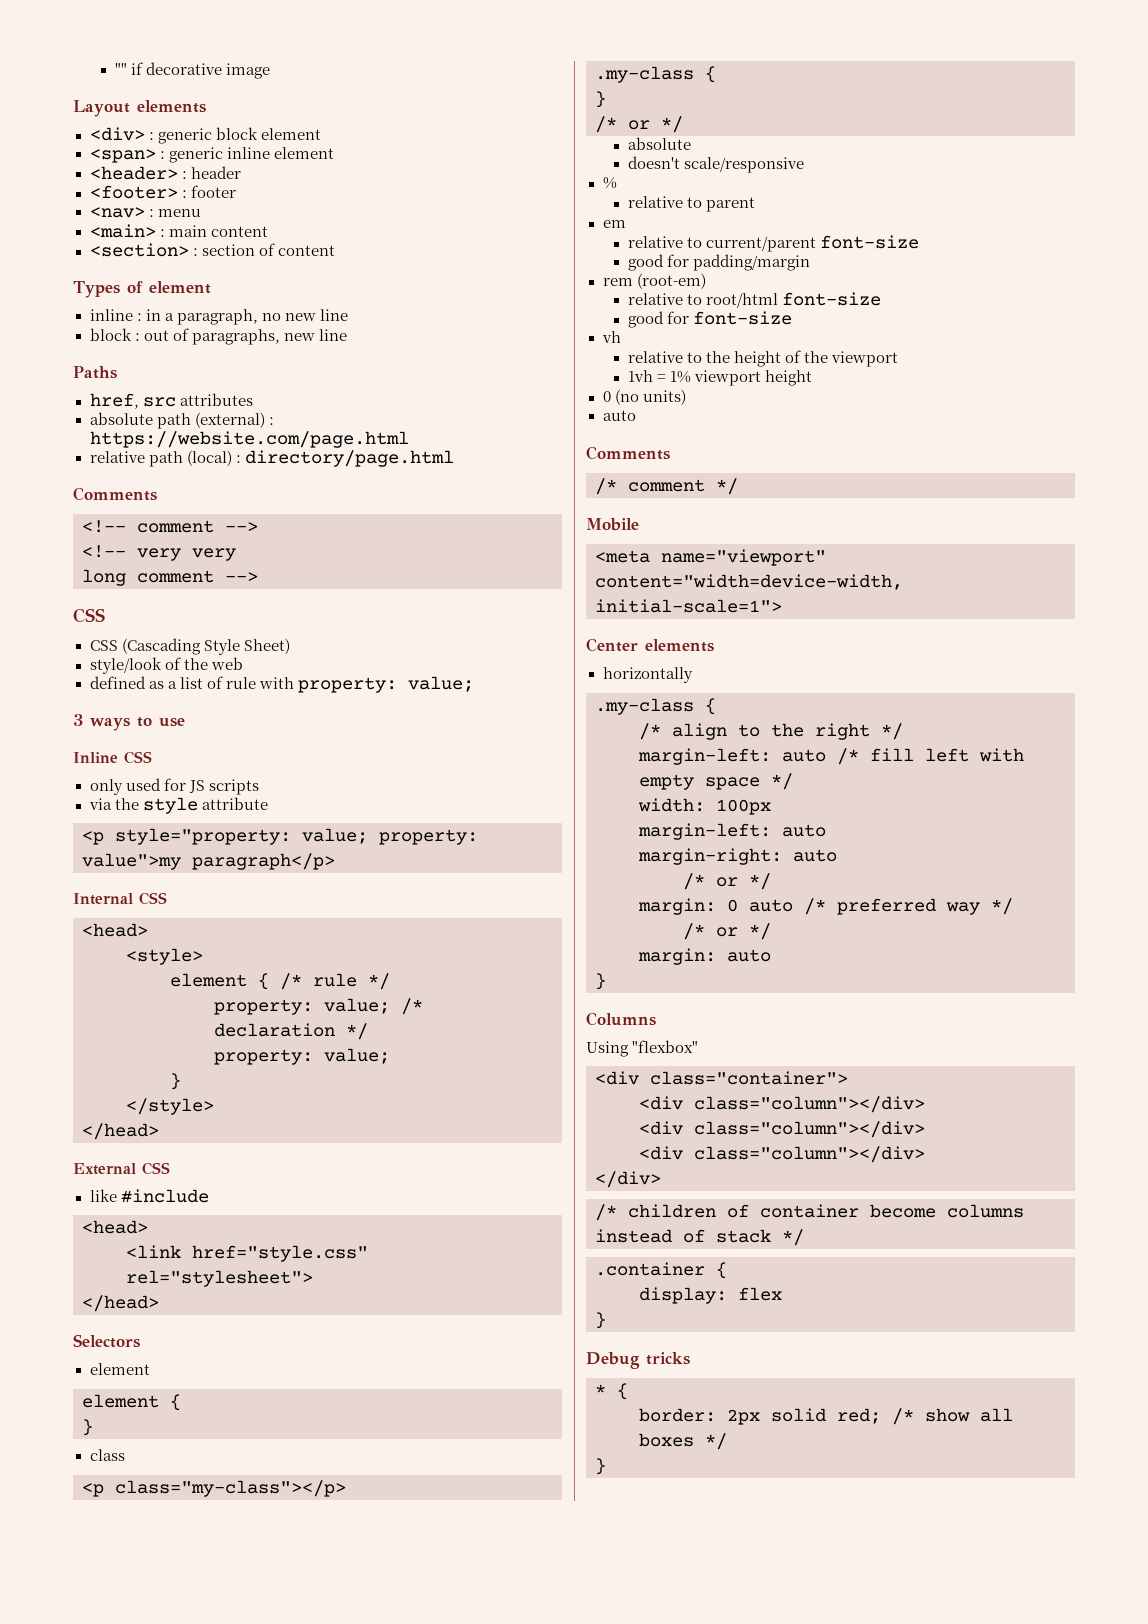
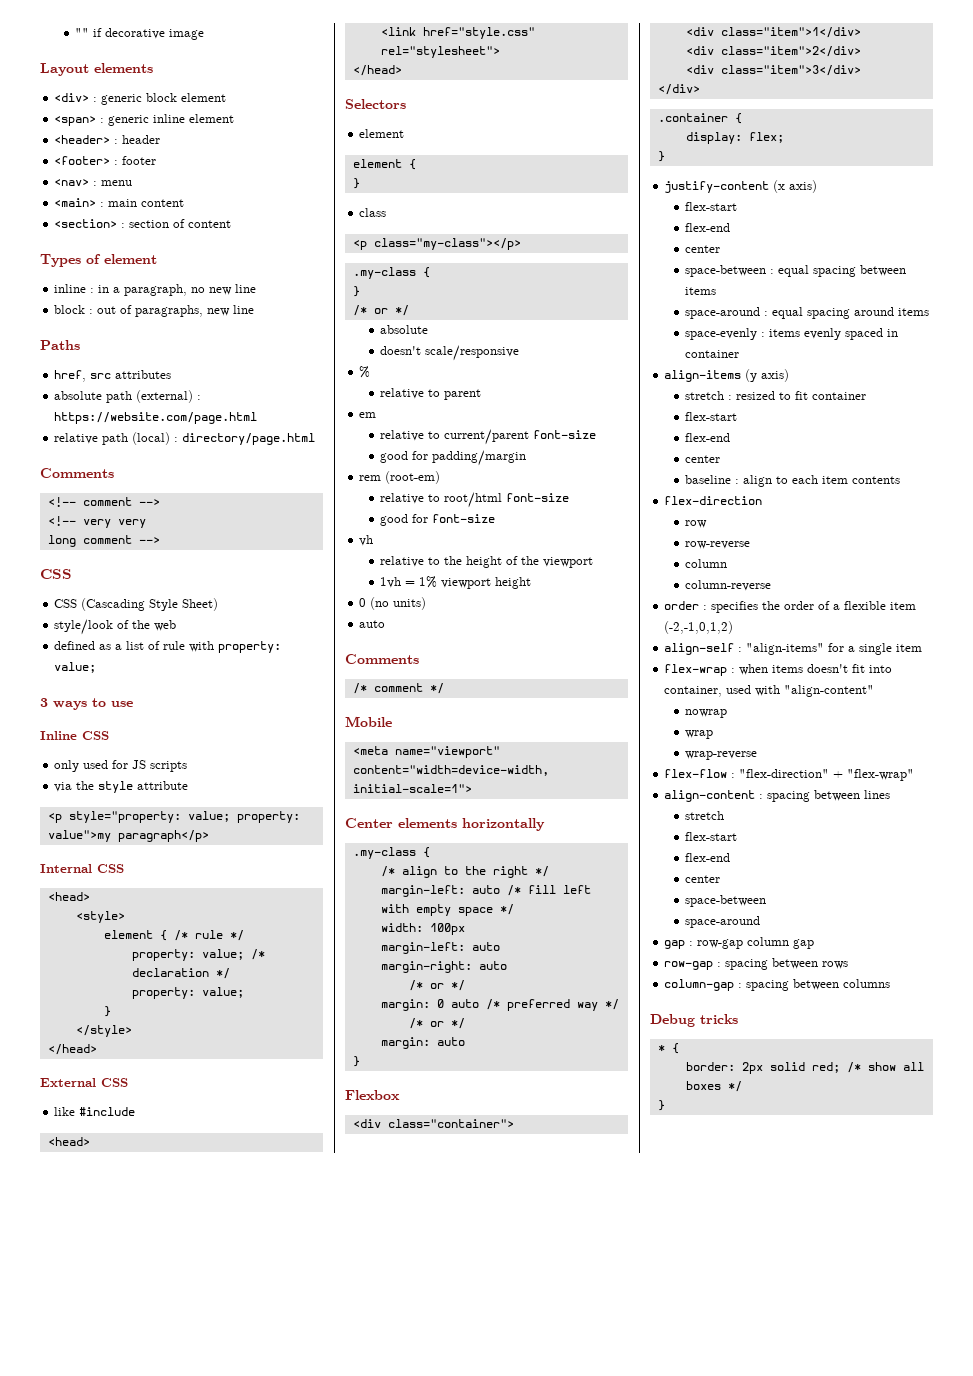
- Center elements
- horizontally
+ Center elements horizontally
- Columns
- Using "flexbox"
+ Flexbox
  <div class="container">
- <div class="column"></div>
- <div class="column"></div>
- <div class="column"></div>
+ <div class="item">1</div>
+ <div class="item">2</div>
+ <div class="item">3</div>
- /* children of container become columns instead of stack */
- display: flex
+ display: flex;
  }
+ justify-content (x axis)
+ flex-start
+ flex-end
+ center
+ space-between : equal spacing between items
+ space-around : equal spacing around items
+ space-evenly : items evenly spaced in container
+ align-items (y axis)
+ stretch : resized to fit container
+ flex-start
+ flex-end
+ center
+ baseline : align to each item contents
+ flex-direction
+ row
+ row-reverse
+ column
+ column-reverse
+ order : specifies the order of a flexible item (-2,-1,0,1,2)
+ align-self : "align-items" for a single item
+ flex-wrap : when items doesn't fit into container, used with "align-content"
+ nowrap
+ wrap
+ wrap-reverse
+ flex-flow : "flex-direction" + "flex-wrap"
+ align-content : spacing between lines
+ stretch
+ flex-start
+ flex-end
+ center
+ space-between
+ space-around
+ gap : row-gap column gap
+ row-gap : spacing between rows
+ column-gap : spacing between columns

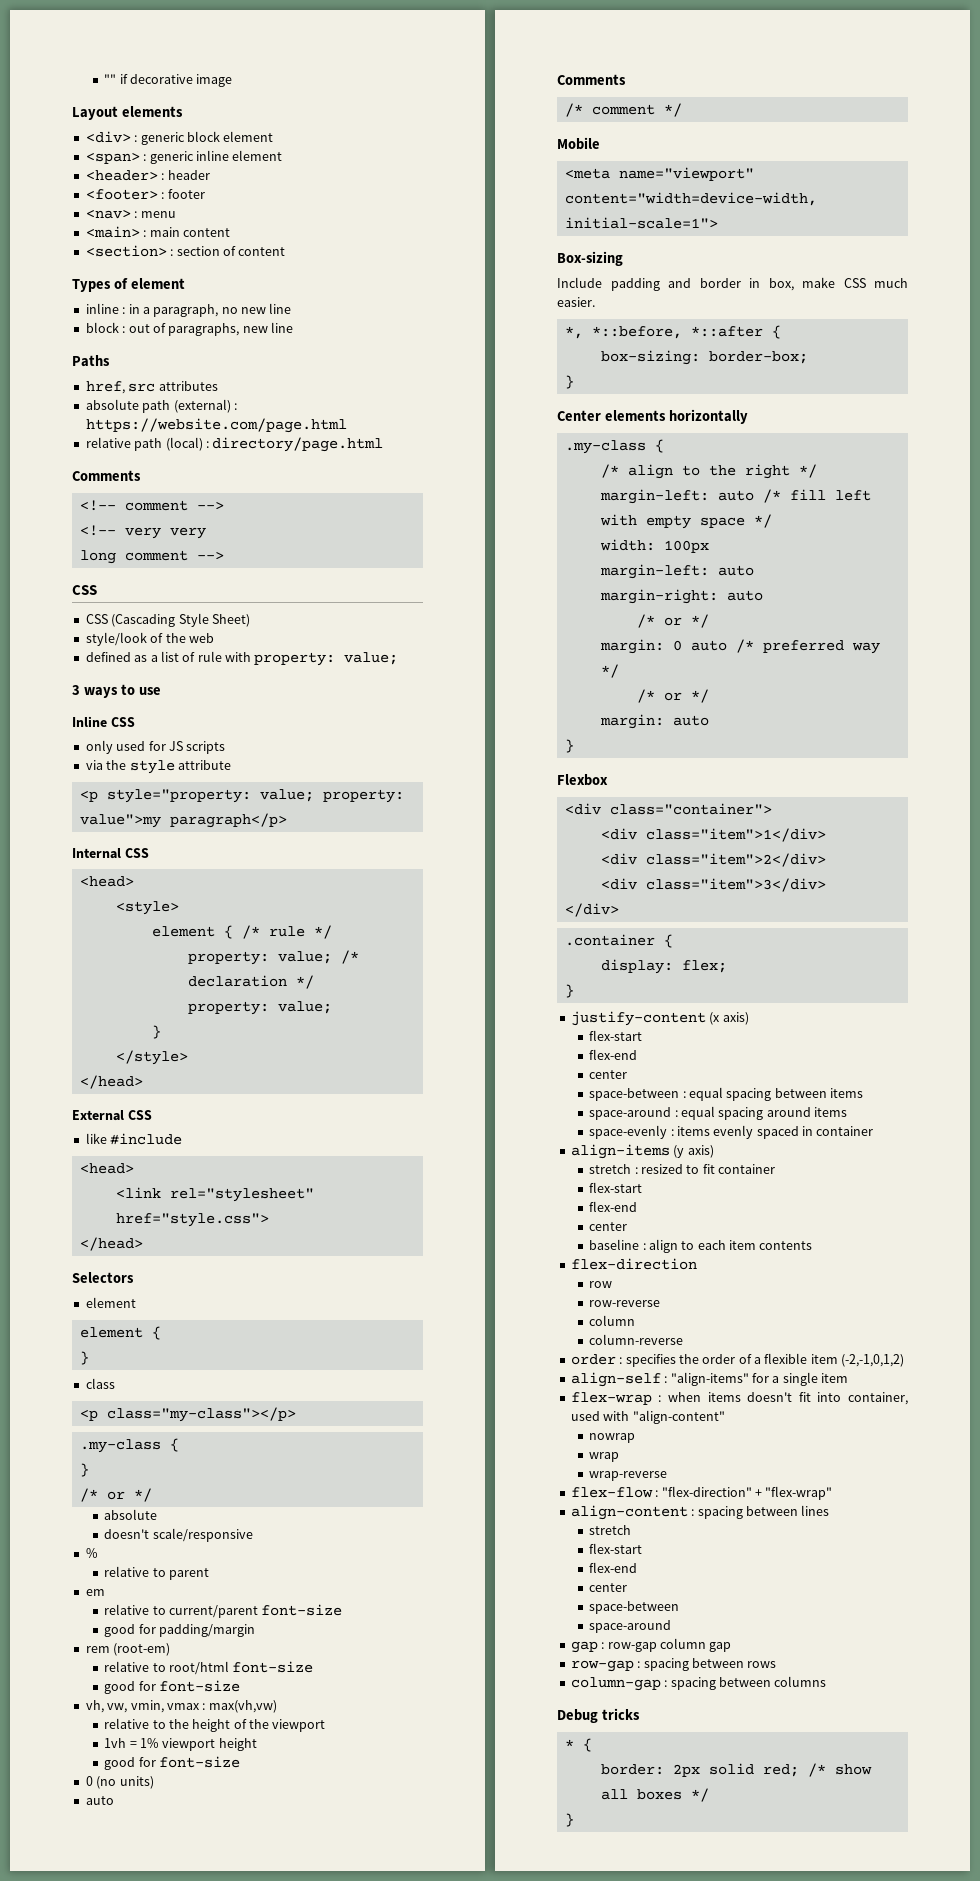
- <link href="style.css" rel="stylesheet">
+ <link rel="stylesheet" href="style.css">
- vh
+ vh, vw, vmin, vmax : max(vh,vw)
  1vh = 1% viewport height
+ good for font-size
+ Box-sizing
+ Include padding and border in box, make CSS much easier.
+ *, *::before, *::after {
+ box-sizing: border-box;
+ }

